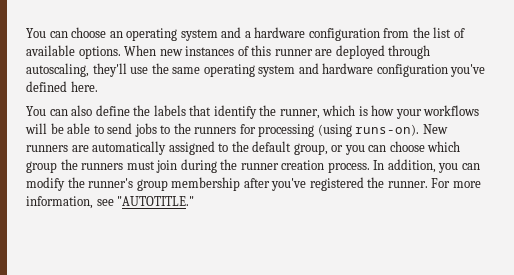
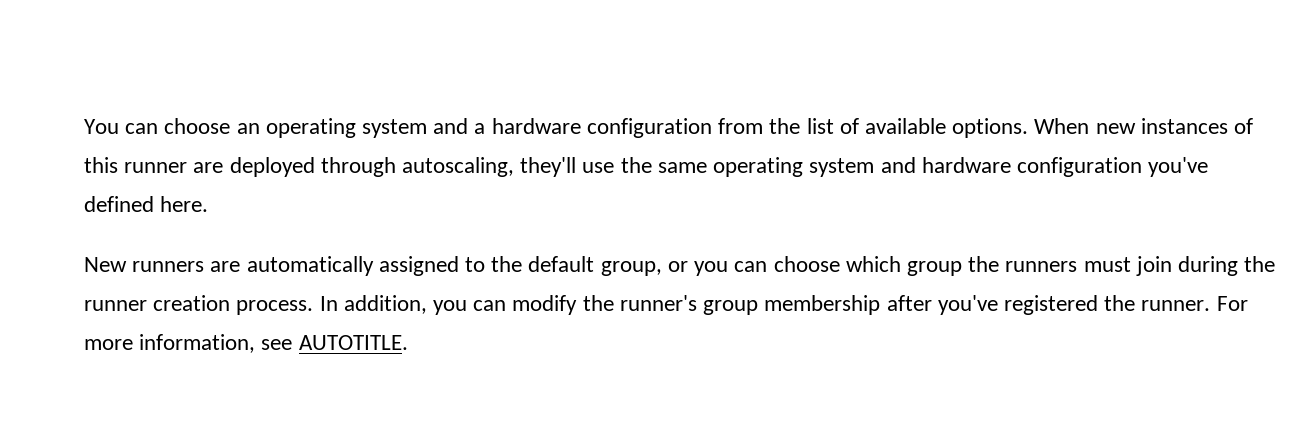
- You can also define the labels that identify the runner, which is how your workflows will be able to send jobs to the runners for processing (using runs-on).
- For more information, see "AUTOTITLE."
+ For more information, see AUTOTITLE.

